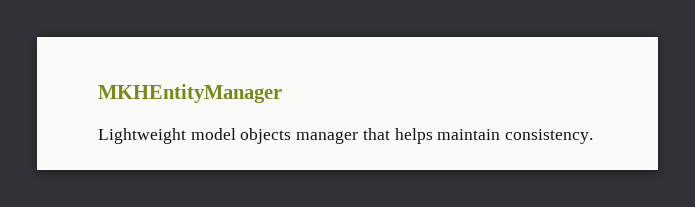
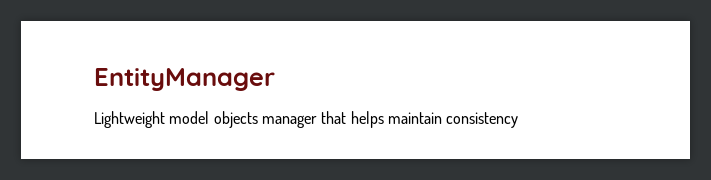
- MKHEntityManager
+ EntityManager
- Lightweight model objects manager that helps maintain consistency.
+ Lightweight model objects manager that helps maintain consistency

